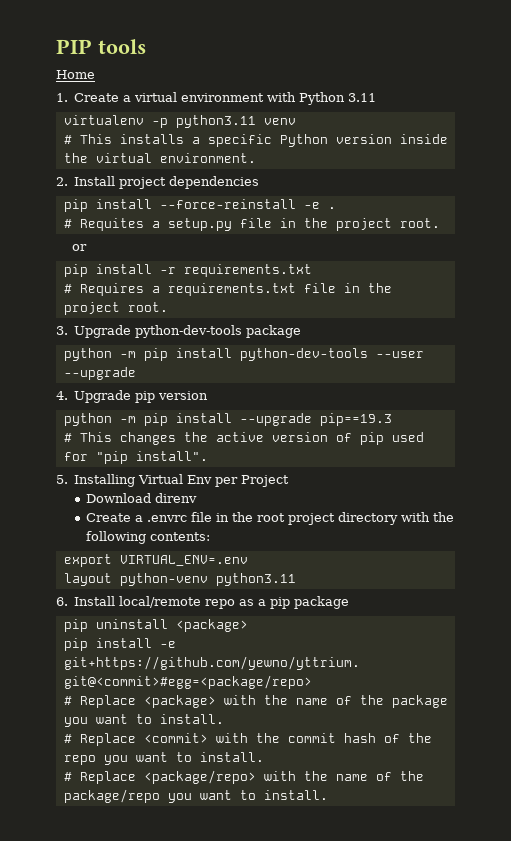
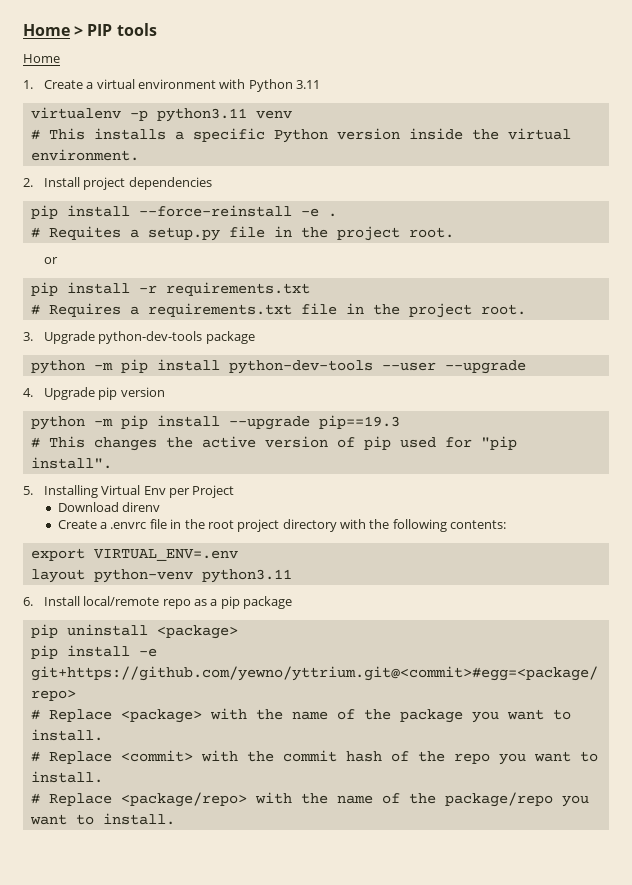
- PIP tools
+ Home > PIP tools

